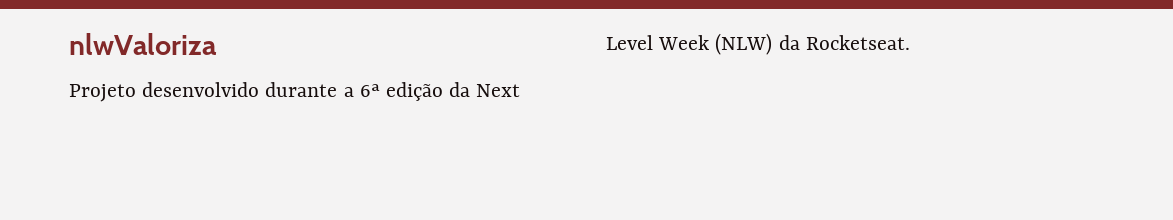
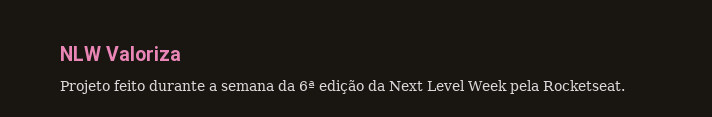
- nlwValoriza
+ NLW Valoriza
- Projeto desenvolvido durante a 6ª edição da Next Level Week (NLW) da Rocketseat.
+ Projeto feito durante a semana da 6ª edição da Next Level Week pela Rocketseat.

